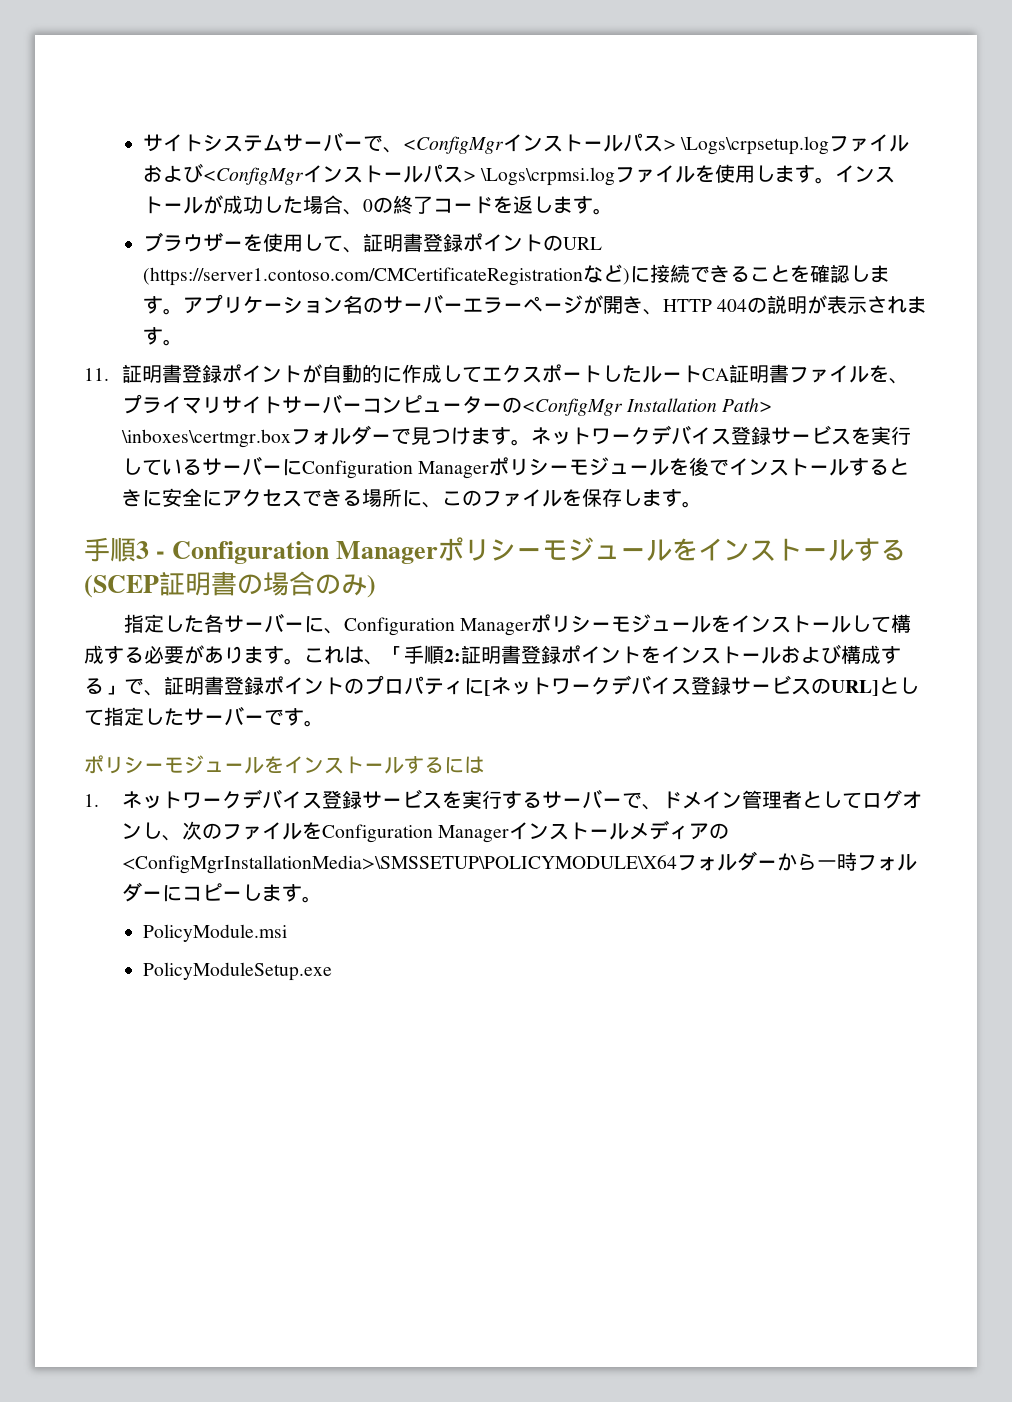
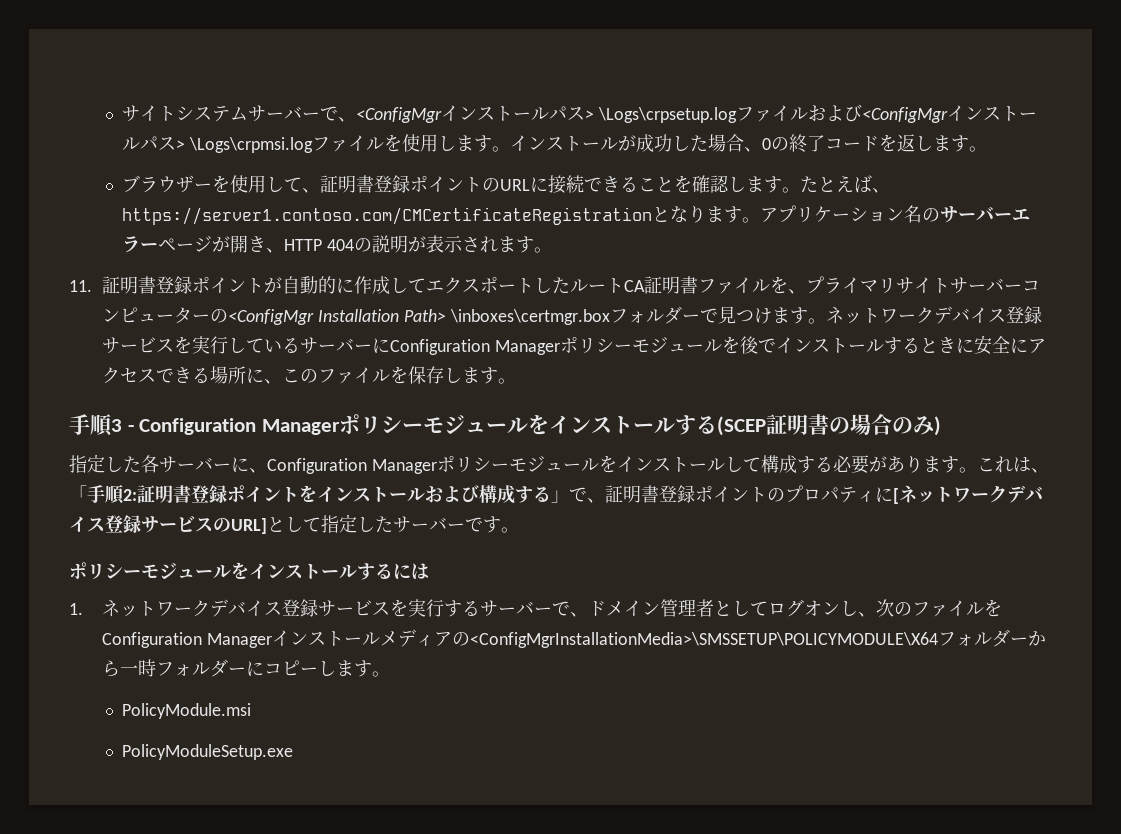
- ブラウザーを使用して、証明書登録ポイントのURL (https://server1.contoso.com/CMCertificateRegistrationなど)に接続できることを確認します。
+ ブラウザーを使用して、証明書登録ポイントのURLに接続できることを確認します。
+ たとえば、https://server1.contoso.com/CMCertificateRegistrationとなります。

